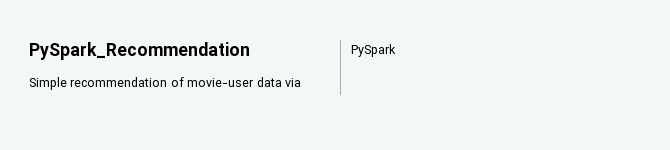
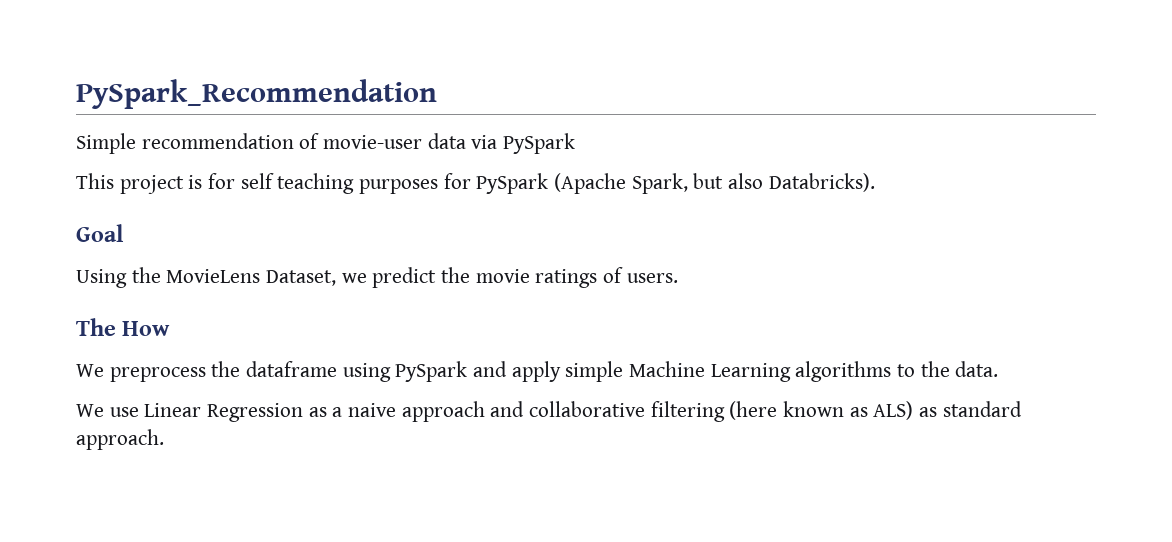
+ This project is for self teaching purposes for PySpark (Apache Spark, but also Databricks).
+ Goal
+ Using the MovieLens Dataset, we predict the movie ratings of users.
+ The How
+ We preprocess the dataframe using PySpark and apply simple Machine Learning algorithms to the data.
+ We use Linear Regression as a naive approach and collaborative filtering (here known as ALS) as standard approach.

